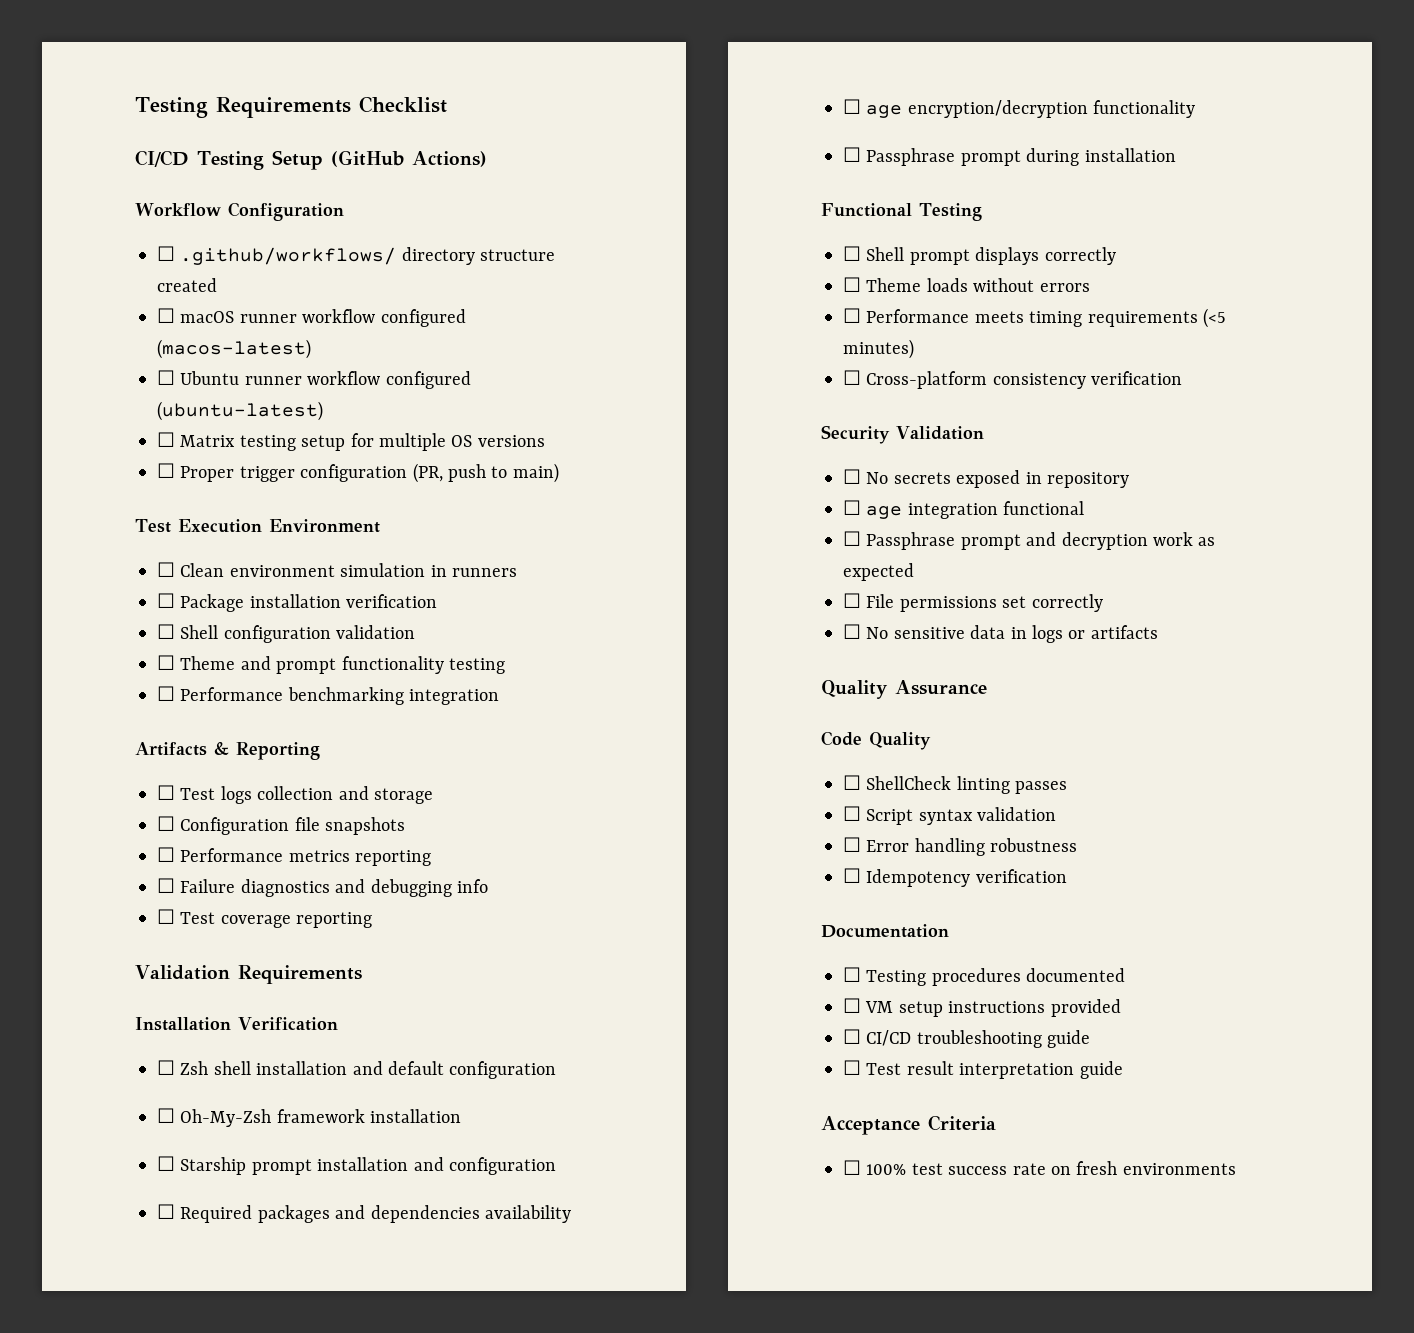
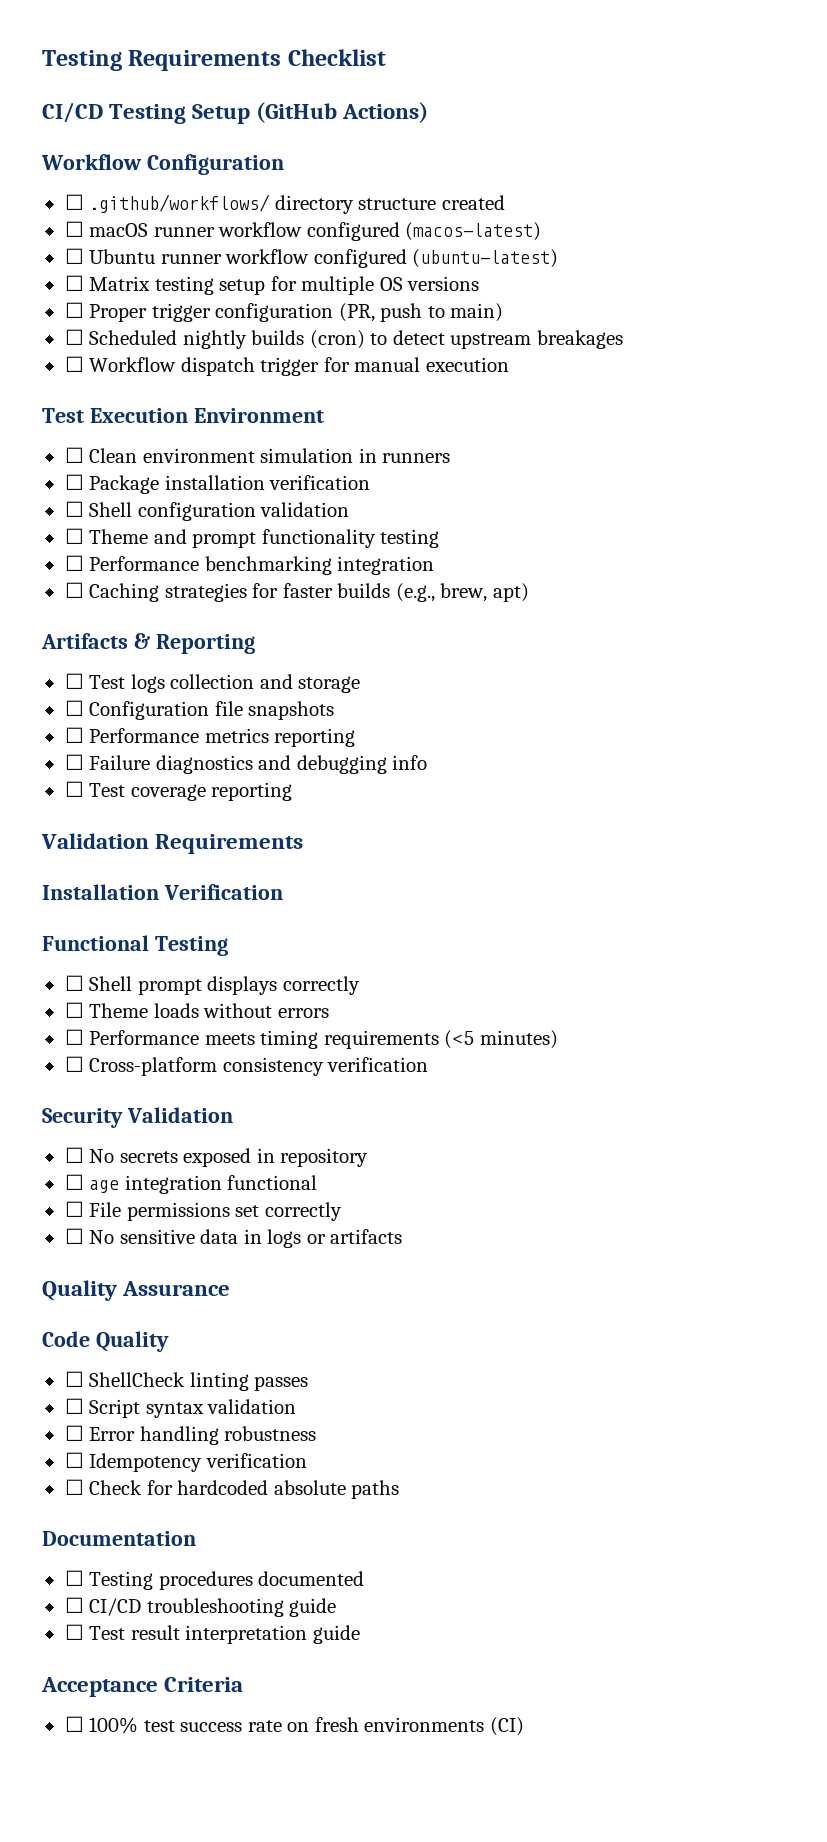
+ ☐ Scheduled nightly builds (cron) to detect upstream breakages
+ ☐ Workflow dispatch trigger for manual execution
+ ☐ Caching strategies for faster builds (e.g., brew, apt)
- ☐ Zsh shell installation and default configuration
- ☐ Oh-My-Zsh framework installation
- ☐ Starship prompt installation and configuration
- ☐ Required packages and dependencies availability
- ☐ age encryption/decryption functionality
- ☐ Passphrase prompt during installation
- ☐ Passphrase prompt and decryption work as expected
+ ☐ Check for hardcoded absolute paths
- ☐ VM setup instructions provided
- ☐ 100% test success rate on fresh environments
+ ☐ 100% test success rate on fresh environments (CI)

